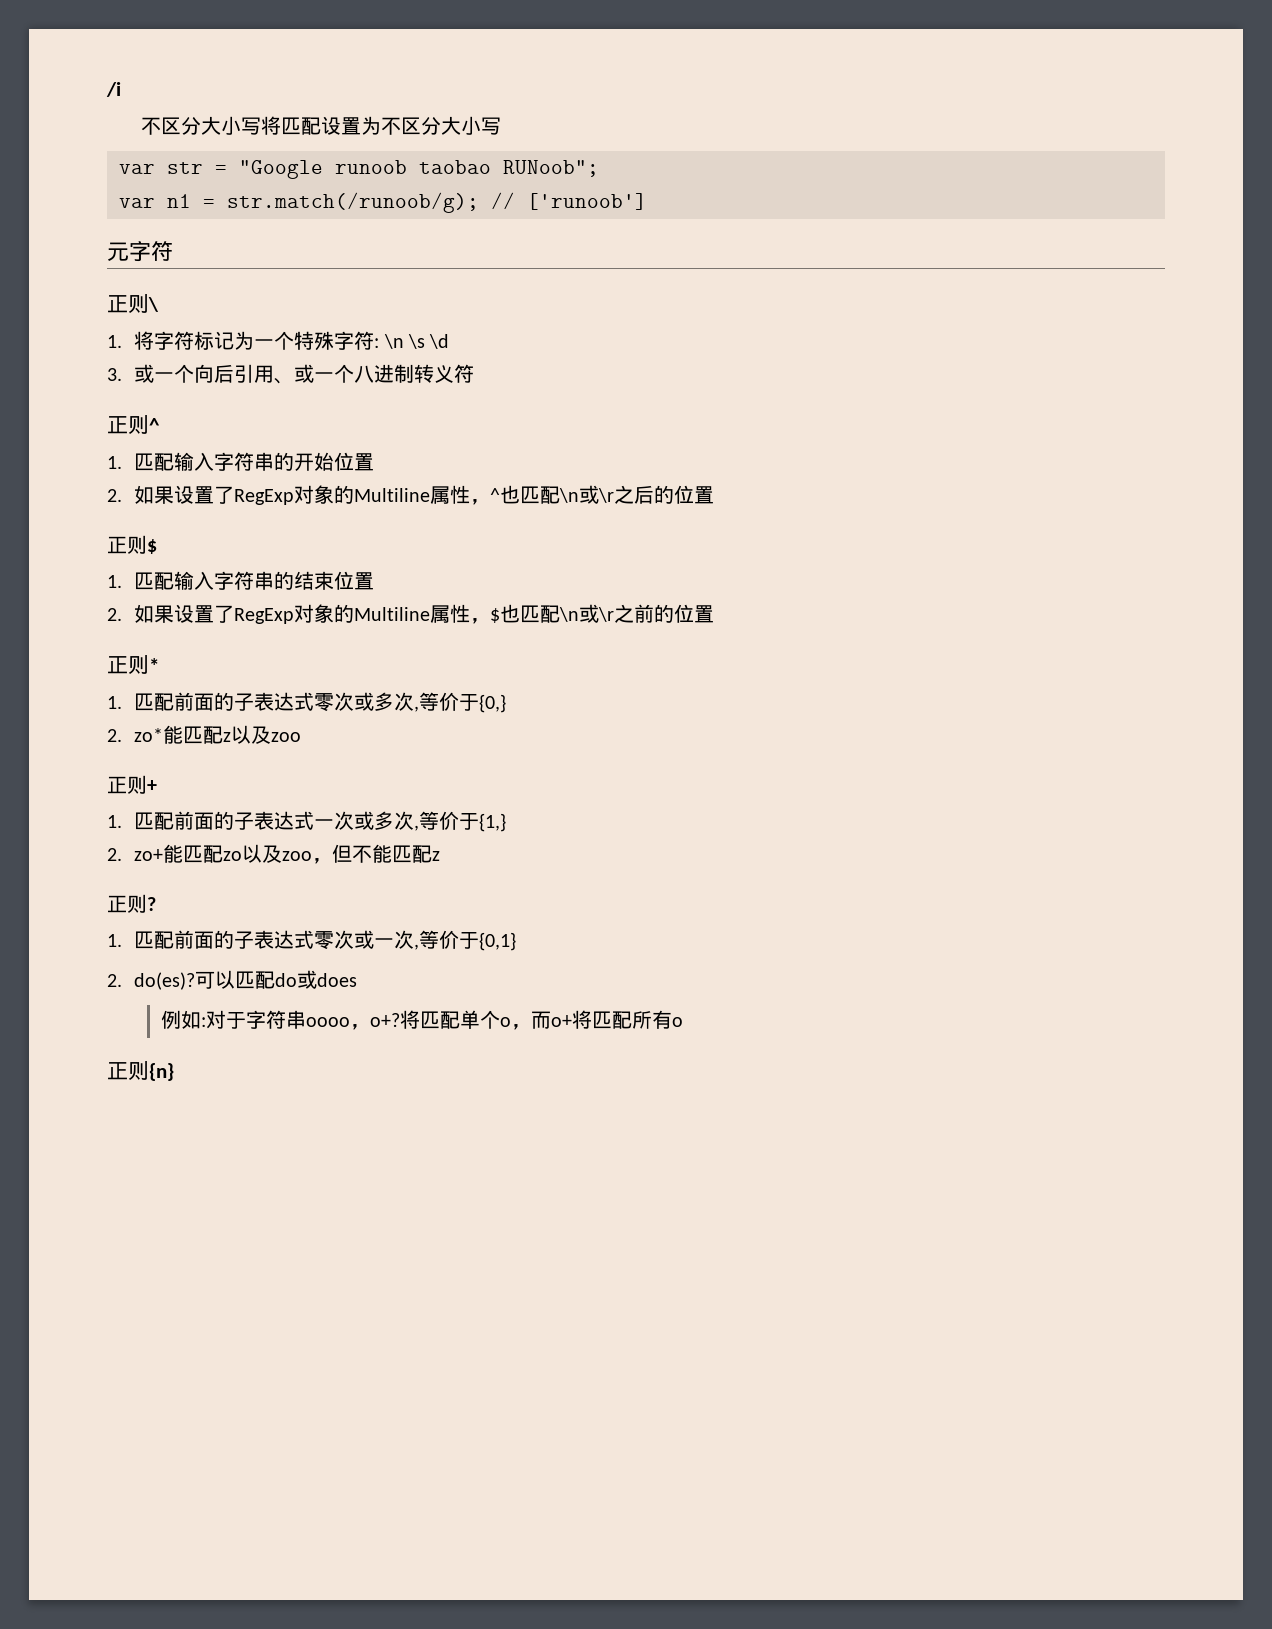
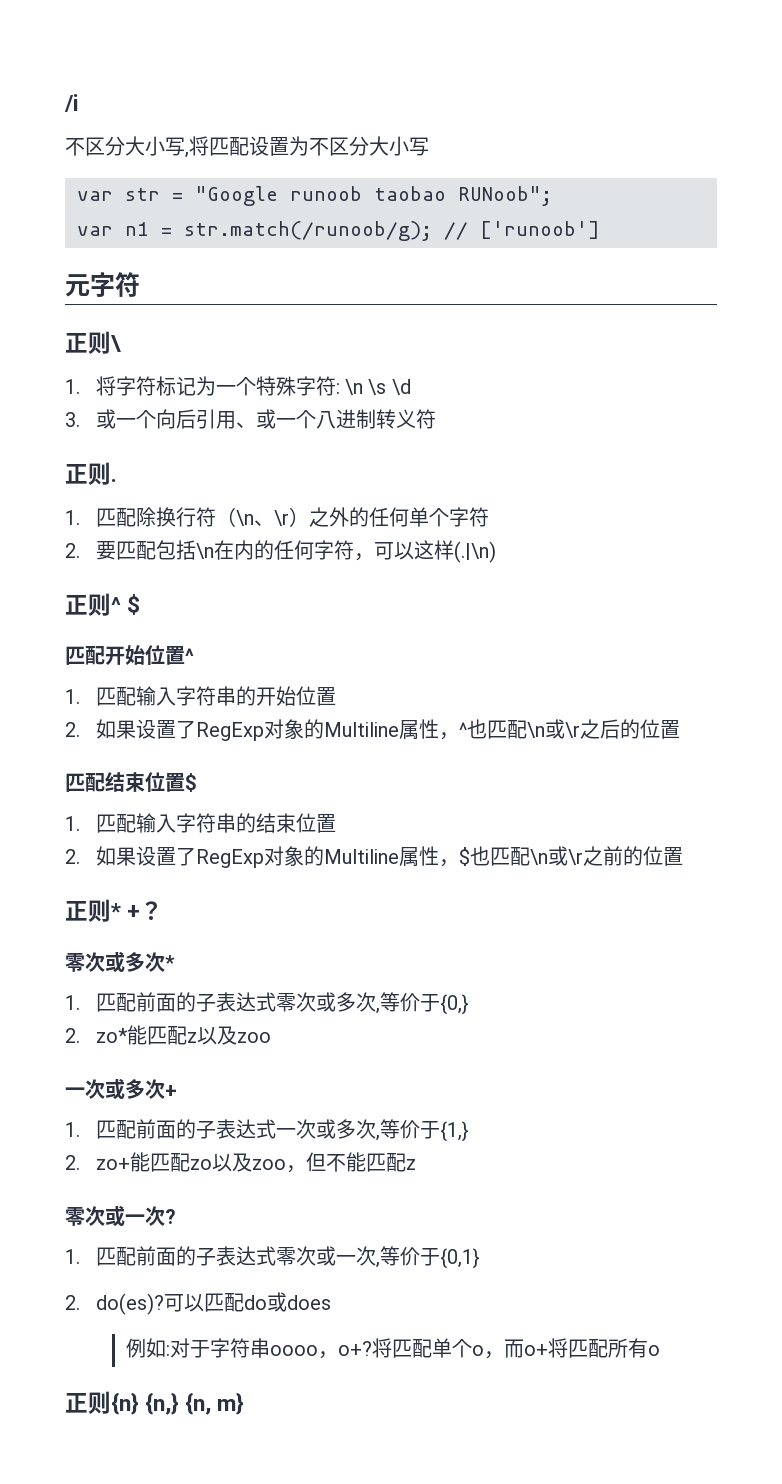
- 不区分大小写将匹配设置为不区分大小写
+ 不区分大小写,将匹配设置为不区分大小写
- 正则^
+ 正则.
+ 1.匹配除换行符（\n、\r）之外的任何单个字符
+ 2.要匹配包括\n在内的任何字符，可以这样(.|\n)
+ 正则^ $
+ 匹配开始位置^
- 正则$
+ 匹配结束位置$
- 正则*
+ 正则* +？
+ 零次或多次*
- 正则+
+ 一次或多次+
- 正则?
+ 零次或一次?
- 正则{n}
+ 正则{n} {n,} {n, m}

